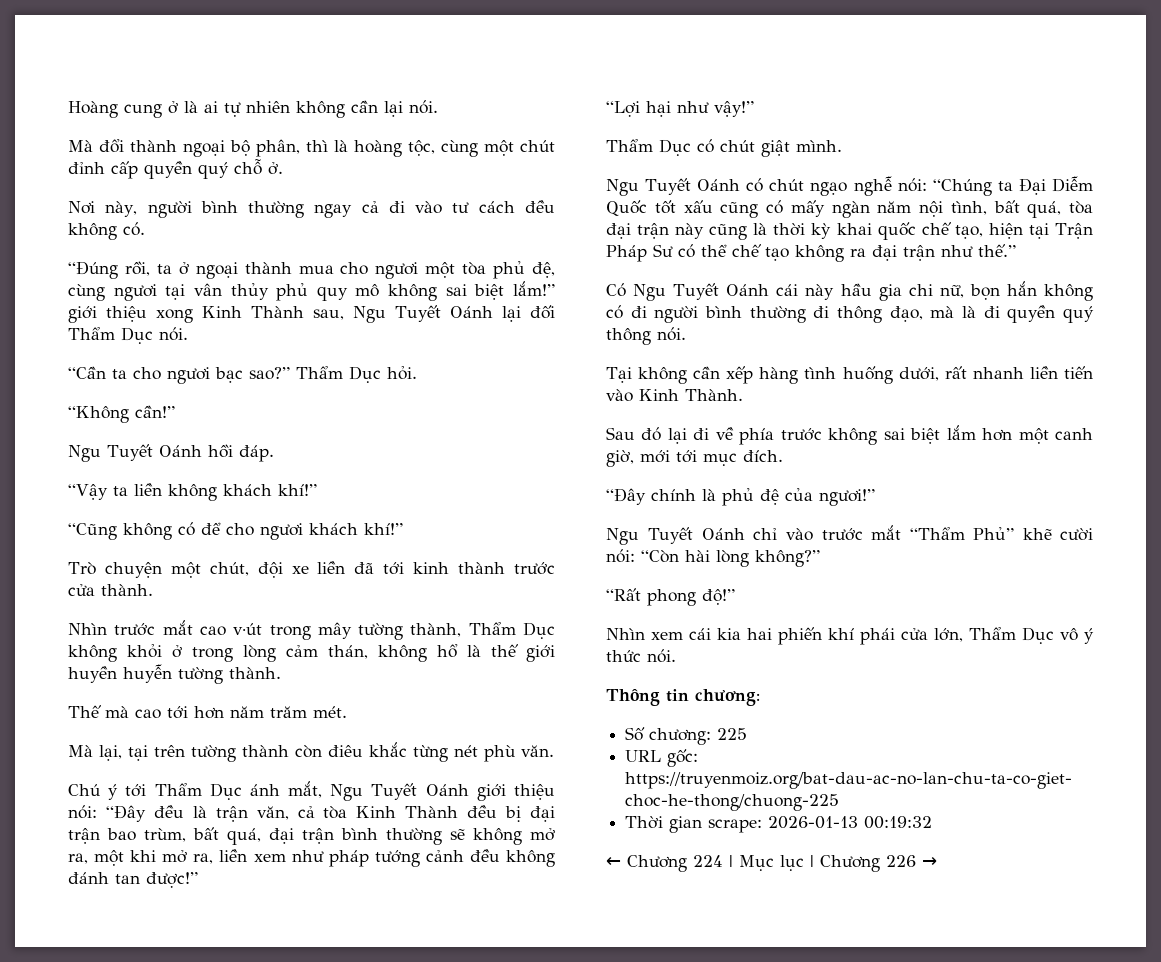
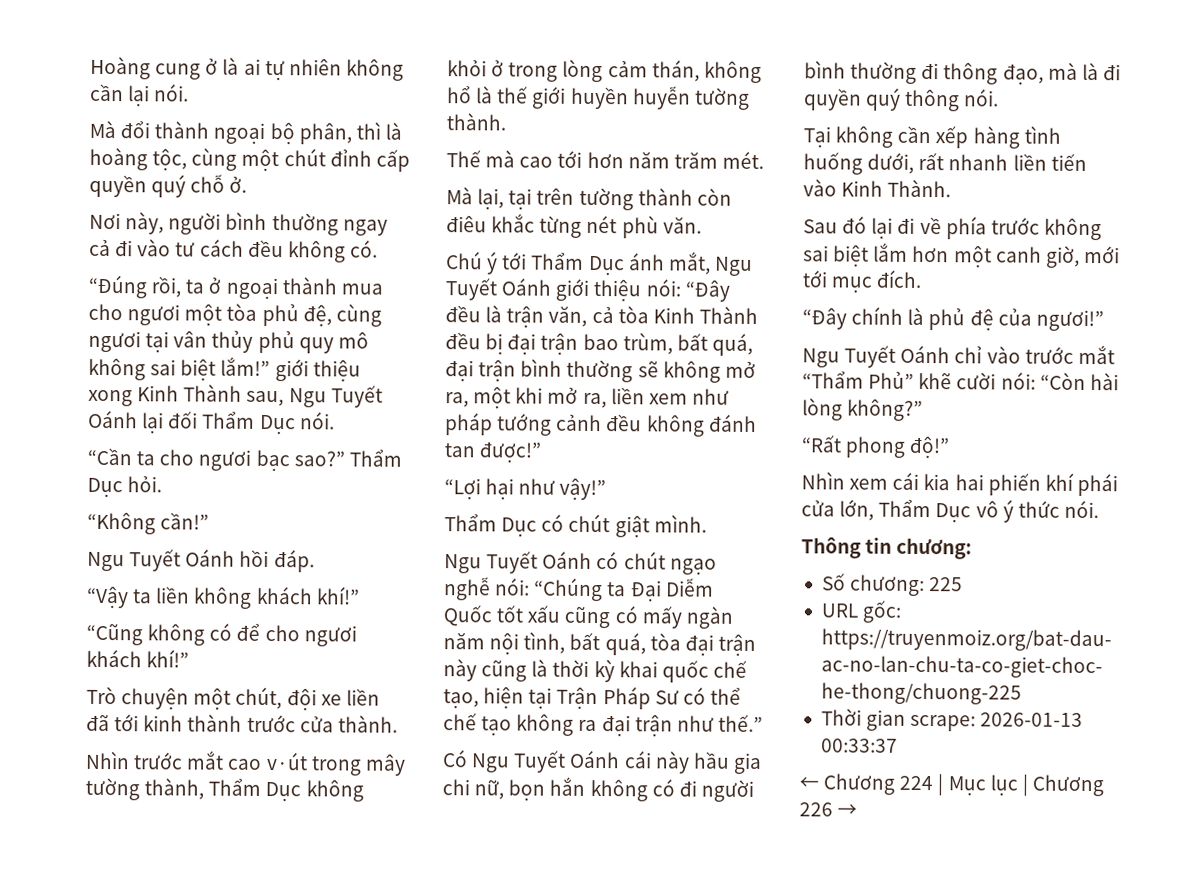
- Thời gian scrape: 2026-01-13 00:19:32
+ Thời gian scrape: 2026-01-13 00:33:37

